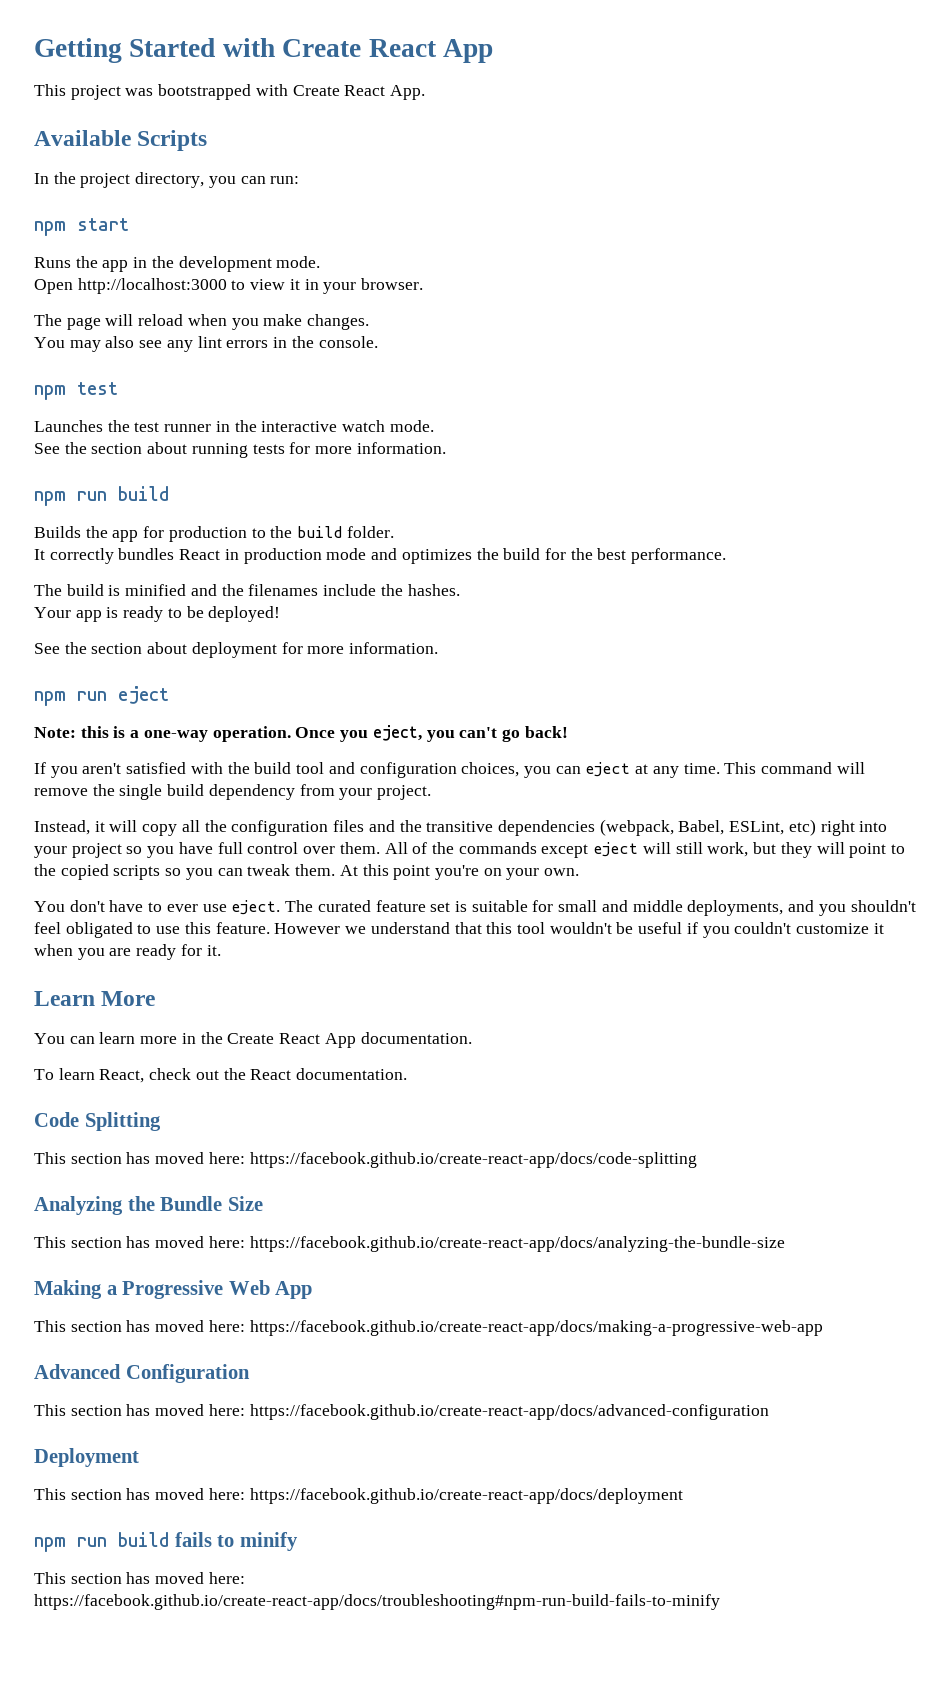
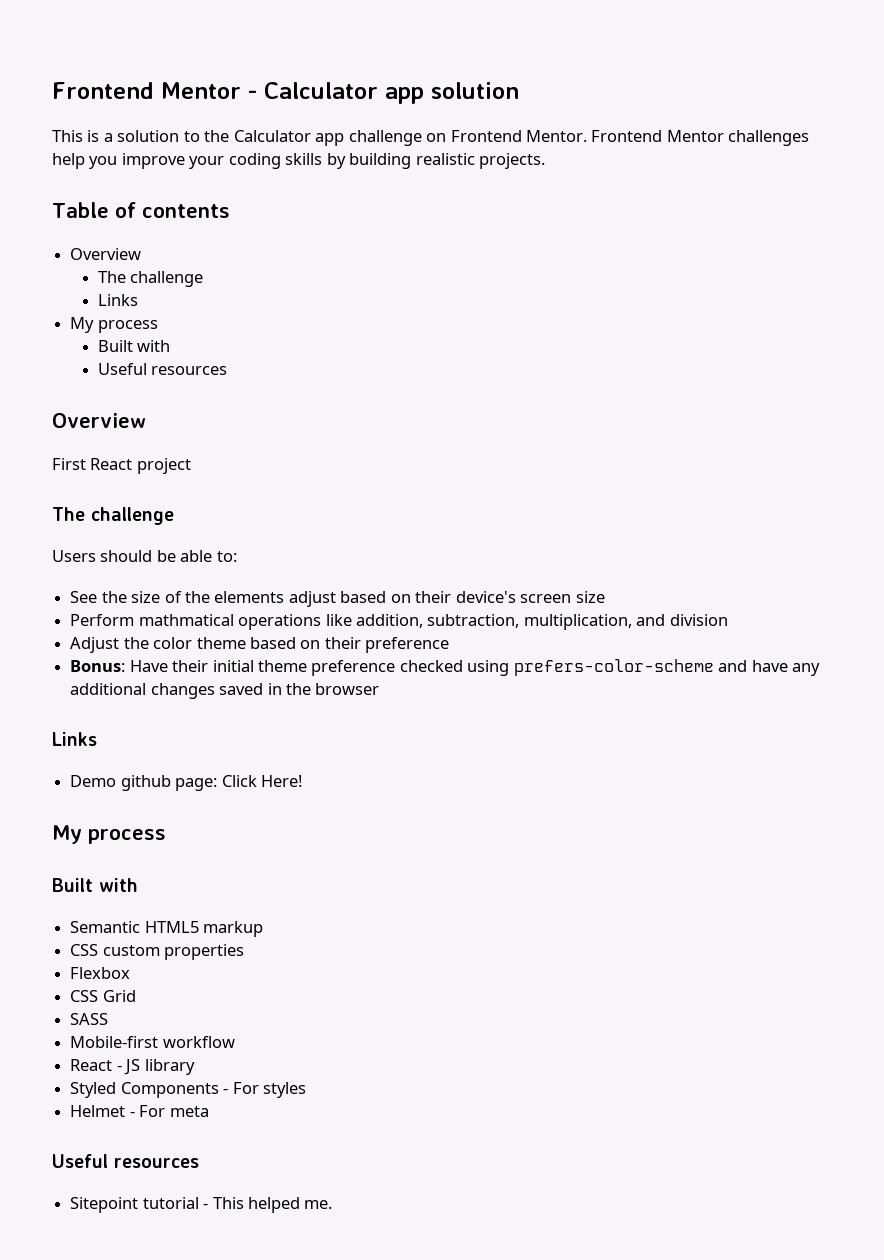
- Getting Started with Create React App
- This project was bootstrapped with Create React App.
- Available Scripts
- In the project directory, you can run:
- npm start
- Runs the app in the development mode.
- Open http://localhost:3000 to view it in your browser.
- The page will reload when you make changes.
- You may also see any lint errors in the console.
- npm test
- Launches the test runner in the interactive watch mode.
- See the section about running tests for more information.
- npm run build
- Builds the app for production to the build folder.
- It correctly bundles React in production mode and optimizes the build for the best performance.
- The build is minified and the filenames include the hashes.
- Your app is ready to be deployed!
- See the section about deployment for more information.
- npm run eject
- Note: this is a one-way operation. Once you eject, you can't go back!
- If you aren't satisfied with the build tool and configuration choices, you can eject at any time. This command will remove the single build dependency from your project.
- Instead, it will copy all the configuration files and the transitive dependencies (webpack, Babel, ESLint, etc) right into your project so you have full control over them. All of the commands except eject will still work, but they will point to the copied scripts so you can tweak them. At this point you're on your own.
- You don't have to ever use eject. The curated feature set is suitable for small and middle deployments, and you shouldn't feel obligated to use this feature. However we understand that this tool wouldn't be useful if you couldn't customize it when you are ready for it.
- Learn More
- You can learn more in the Create React App documentation.
- To learn React, check out the React documentation.
- Code Splitting
- This section has moved here: https://facebook.github.io/create-react-app/docs/code-splitting
- Analyzing the Bundle Size
- This section has moved here: https://facebook.github.io/create-react-app/docs/analyzing-the-bundle-size
- Making a Progressive Web App
- This section has moved here: https://facebook.github.io/create-react-app/docs/making-a-progressive-web-app
- Advanced Configuration
- This section has moved here: https://facebook.github.io/create-react-app/docs/advanced-configuration
- Deployment
- This section has moved here: https://facebook.github.io/create-react-app/docs/deployment
- npm run build fails to minify
- This section has moved here: https://facebook.github.io/create-react-app/docs/troubleshooting#npm-run-build-fails-to-minify
+ Frontend Mentor - Calculator app solution
+ This is a solution to the Calculator app challenge on Frontend Mentor. Frontend Mentor challenges help you improve your coding skills by building realistic projects.
+ Table of contents
+ Overview
+ The challenge
+ Links
+ My process
+ Built with
+ Useful resources
+ Overview
+ First React project
+ The challenge
+ Users should be able to:
+ See the size of the elements adjust based on their device's screen size
+ Perform mathmatical operations like addition, subtraction, multiplication, and division
+ Adjust the color theme based on their preference
+ Bonus: Have their initial theme preference checked using prefers-color-scheme and have any additional changes saved in the browser
+ Links
+ Demo github page: Click Here!
+ My process
+ Built with
+ Semantic HTML5 markup
+ CSS custom properties
+ Flexbox
+ CSS Grid
+ SASS
+ Mobile-first workflow
+ React - JS library
+ Styled Components - For styles
+ Helmet - For meta
+ Useful resources
+ Sitepoint tutorial - This helped me.

